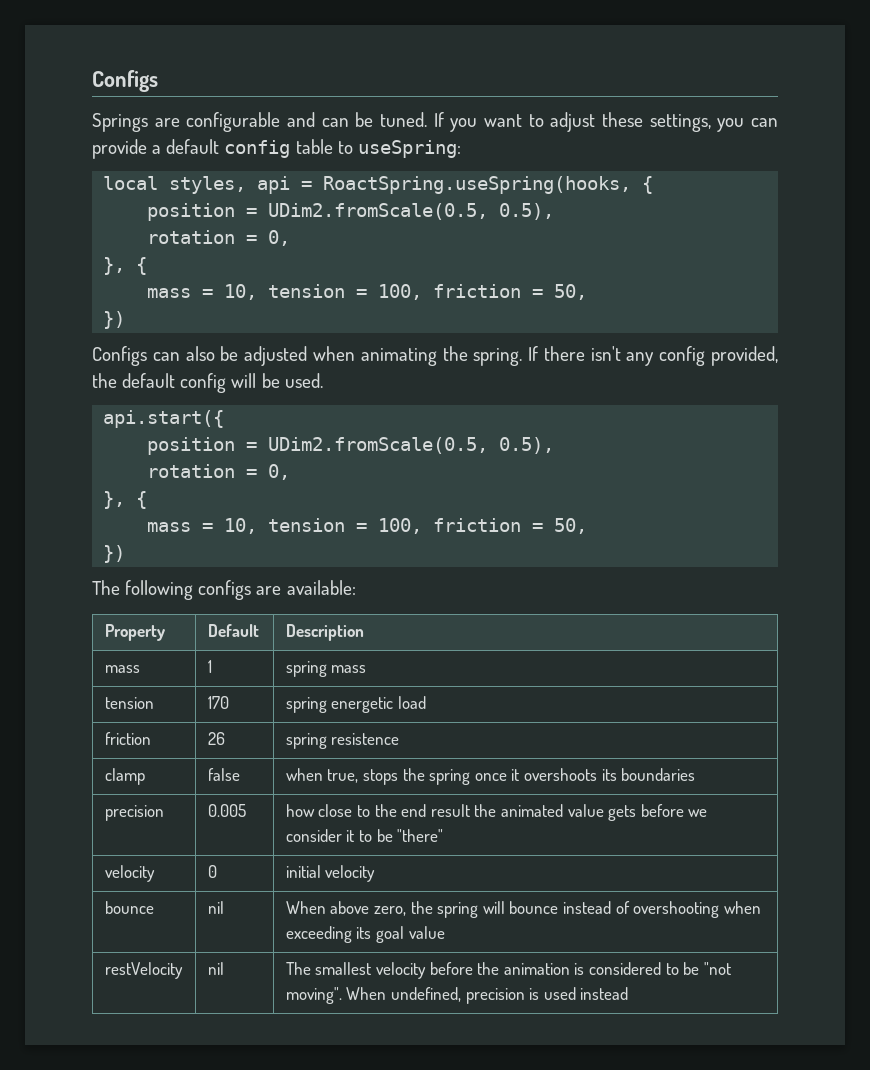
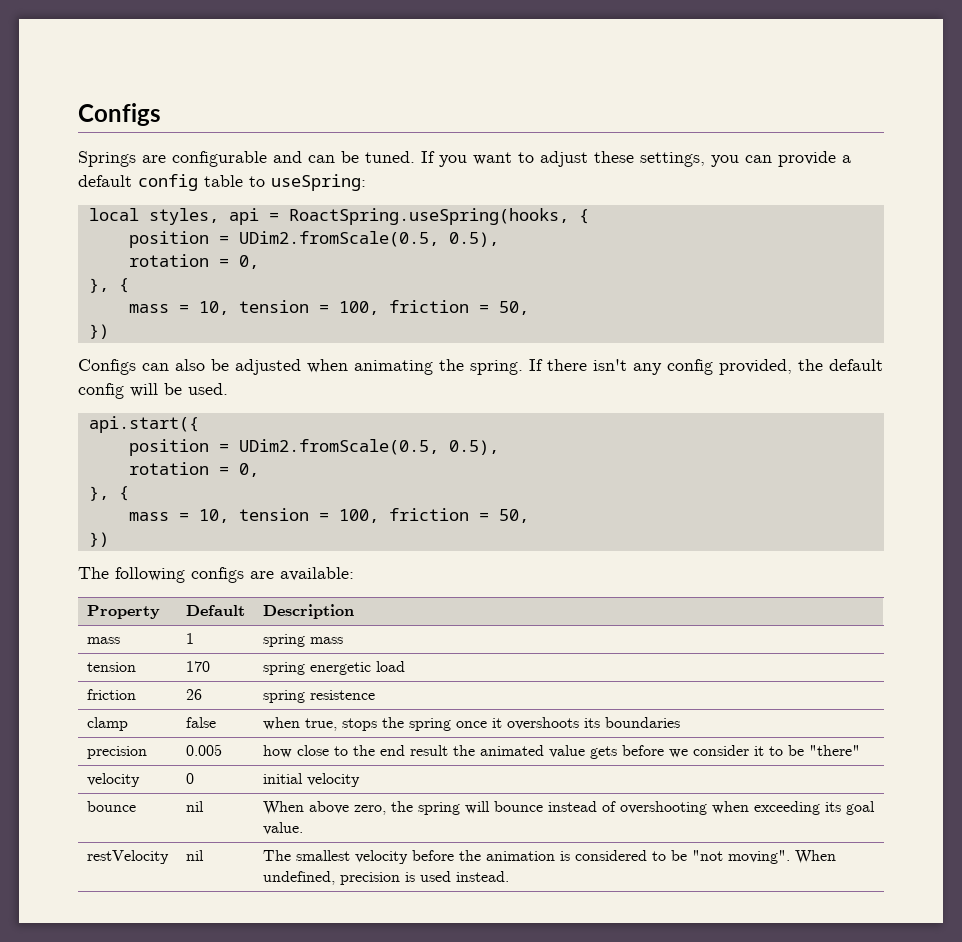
- bounce | nil | When above zero, the spring will bounce instead of overshooting when exceeding its goal value
+ bounce | nil | When above zero, the spring will bounce instead of overshooting when exceeding its goal value.
- restVelocity | nil | The smallest velocity before the animation is considered to be "not moving". When undefined, precision is used instead
+ restVelocity | nil | The smallest velocity before the animation is considered to be "not moving". When undefined, precision is used instead.

